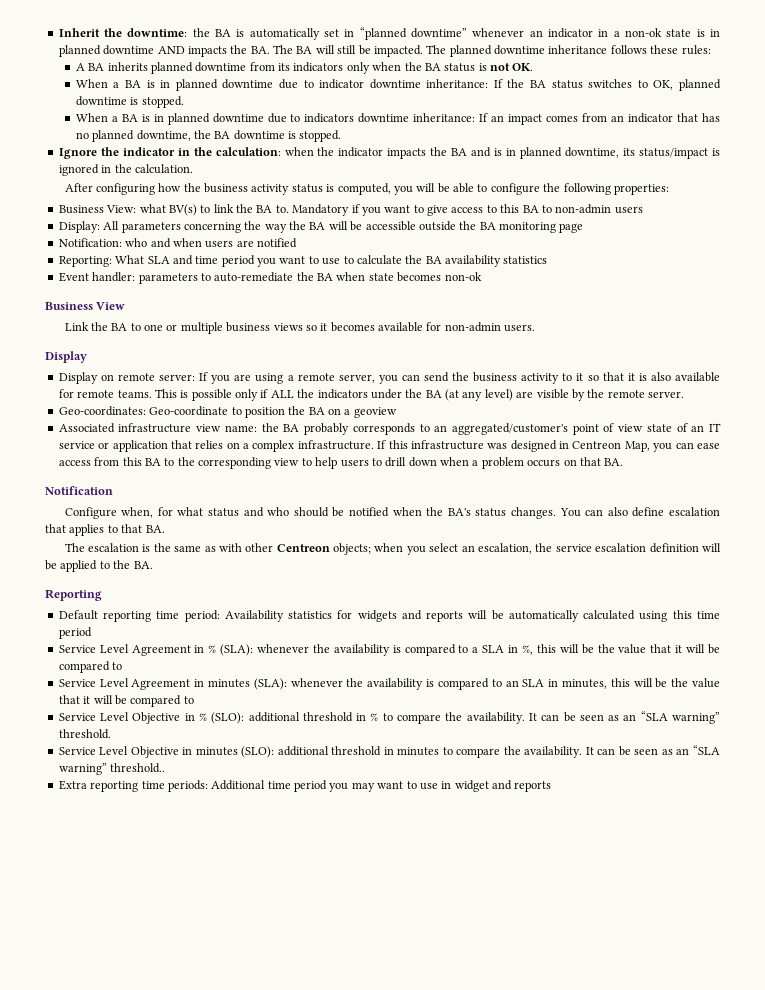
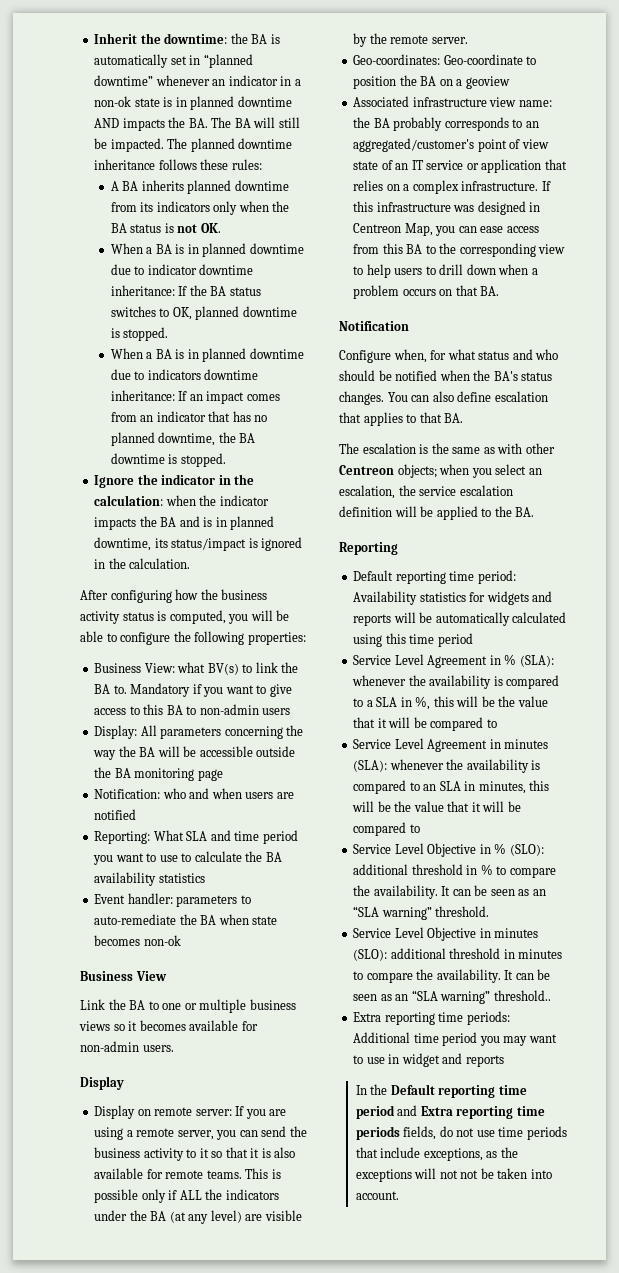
+ In the Default reporting time period and Extra reporting time periods fields, do not use time periods that include exceptions, as the exceptions will not not be taken into account.

